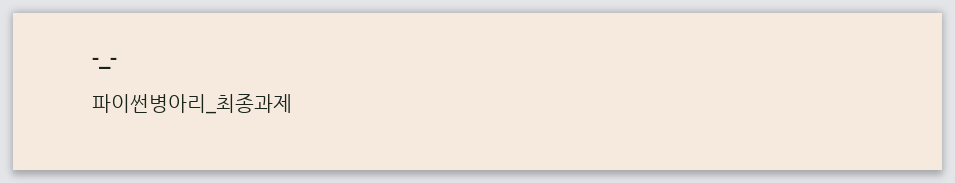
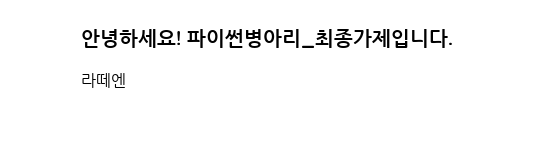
- -_-
- 파이썬병아리_최종과제
+ 안녕하세요! 파이썬병아리_최종가제입니다.
+ 라떼엔

